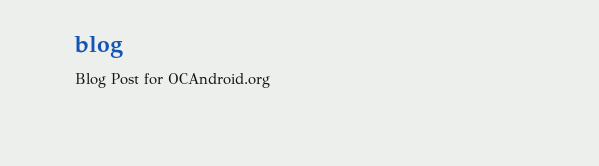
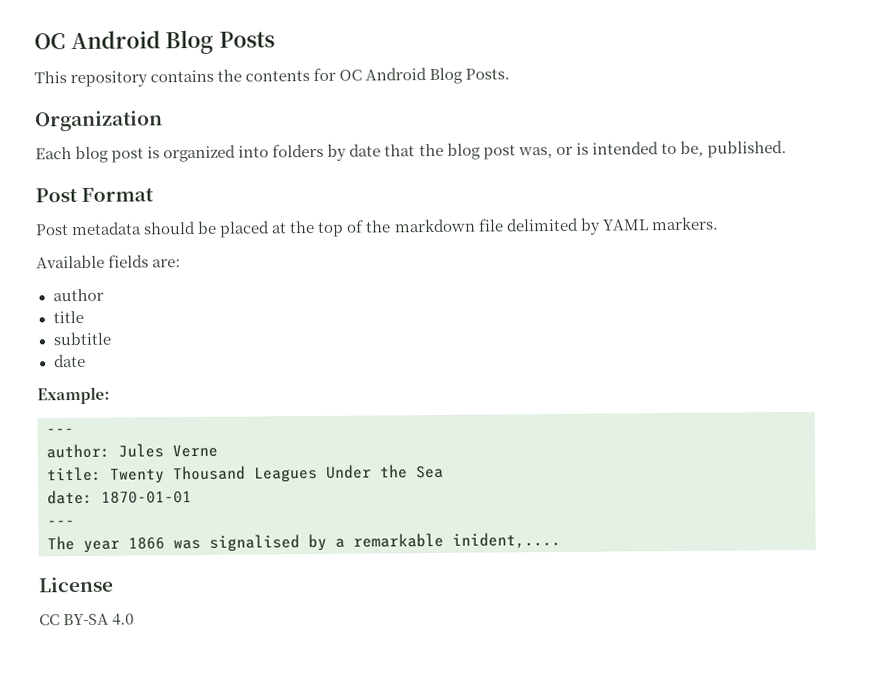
- blog
- Blog Post for OCAndroid.org
+ OC Android Blog Posts
+ This repository contains the contents for OC Android Blog Posts.
+ Organization
+ Each blog post is organized into folders by date that the blog post was, or is intended to be, published.
+ Post Format
+ Post metadata should be placed at the top of the markdown file delimited by YAML markers.
+ Available fields are:
+ author
+ title
+ subtitle
+ date
+ Example:
+ ---
+ author: Jules Verne
+ title: Twenty Thousand Leagues Under the Sea
+ date: 1870-01-01
+ ---
+ The year 1866 was signalised by a remarkable inident,....
+ License
+ CC BY-SA 4.0

